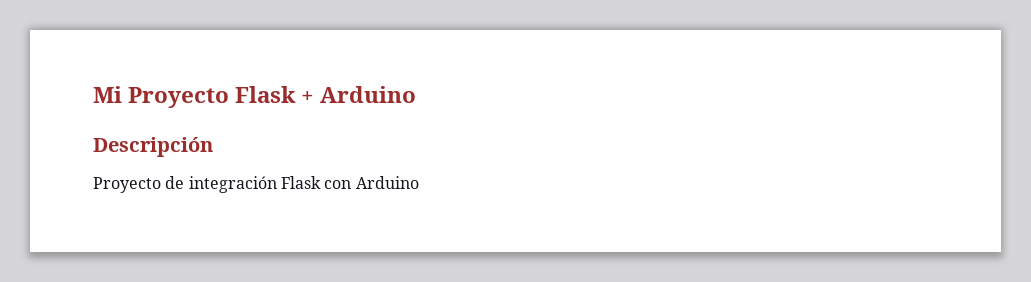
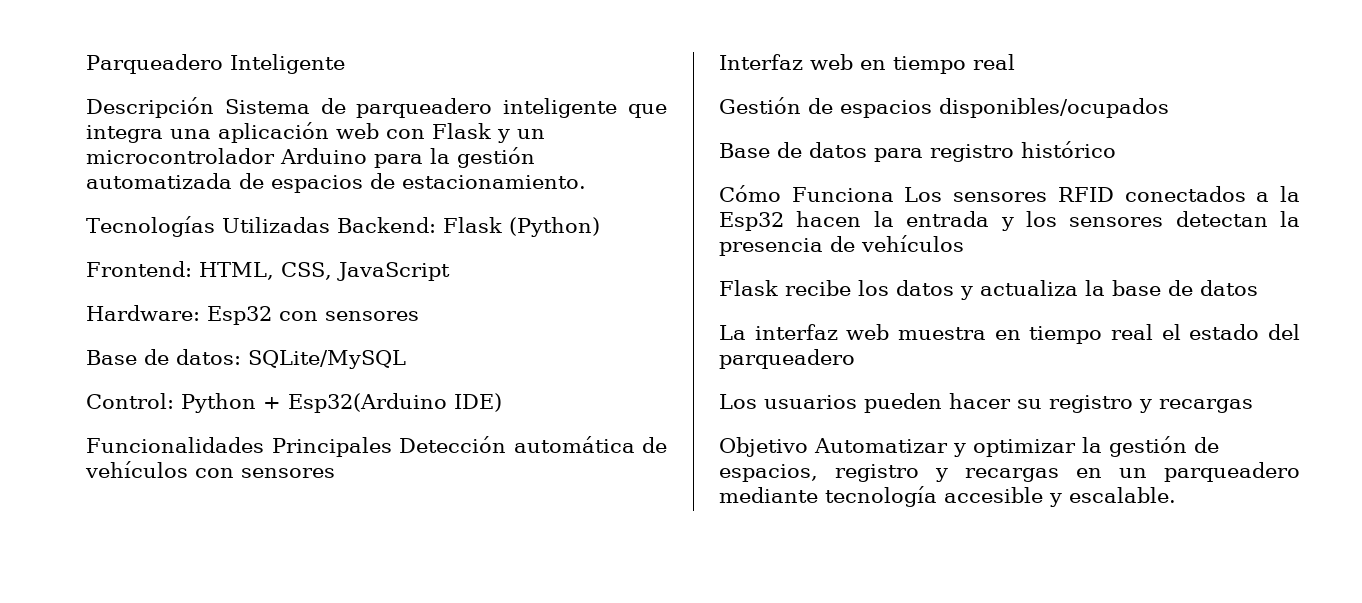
- Mi Proyecto Flask + Arduino
- Descripción
- Proyecto de integración Flask con Arduino
+ Parqueadero Inteligente
+ Descripción Sistema de parqueadero inteligente que integra una aplicación web con Flask y un microcontrolador Arduino para la gestión automatizada de espacios de estacionamiento.
+ Tecnologías Utilizadas Backend: Flask (Python)
+ Frontend: HTML, CSS, JavaScript
+ Hardware: Esp32 con sensores
+ Base de datos: SQLite/MySQL
+ Control: Python + Esp32(Arduino IDE)
+ Funcionalidades Principales Detección automática de vehículos con sensores
+ Interfaz web en tiempo real
+ Gestión de espacios disponibles/ocupados
+ Base de datos para registro histórico
+ Cómo Funciona Los sensores RFID conectados a la Esp32 hacen la entrada y los sensores detectan la presencia de vehículos
+ Flask recibe los datos y actualiza la base de datos
+ La interfaz web muestra en tiempo real el estado del parqueadero
+ Los usuarios pueden hacer su registro y recargas
+ Objetivo Automatizar y optimizar la gestión de espacios, registro y recargas en un parqueadero mediante tecnología accesible y escalable.

